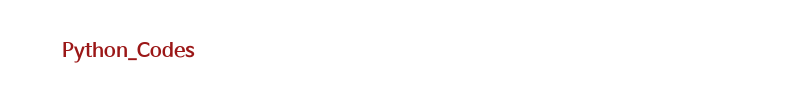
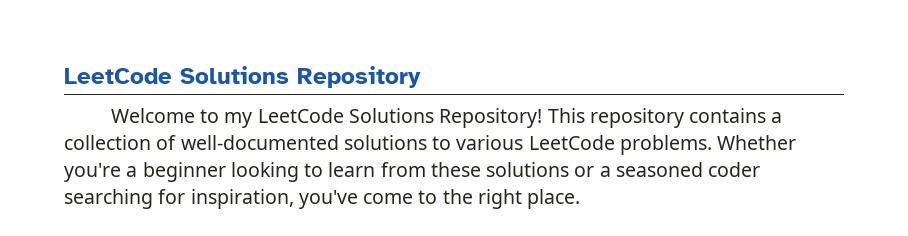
- Python_Codes
+ LeetCode Solutions Repository
+ Welcome to my LeetCode Solutions Repository! This repository contains a collection of well-documented solutions to various LeetCode problems. Whether you're a beginner looking to learn from these solutions or a seasoned coder searching for inspiration, you've come to the right place.

